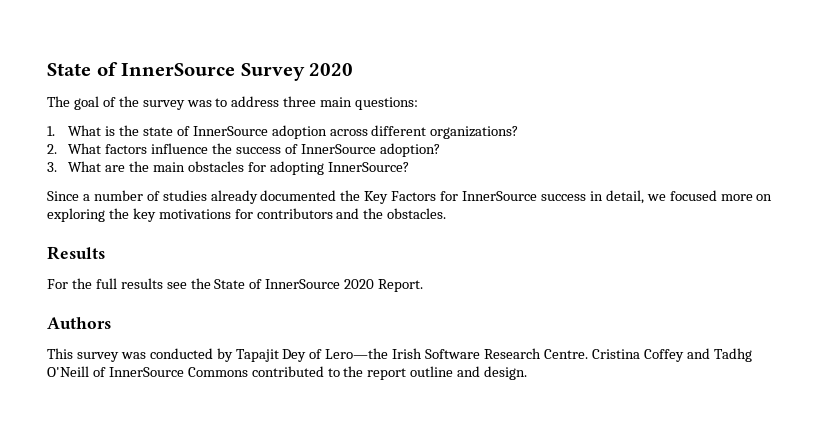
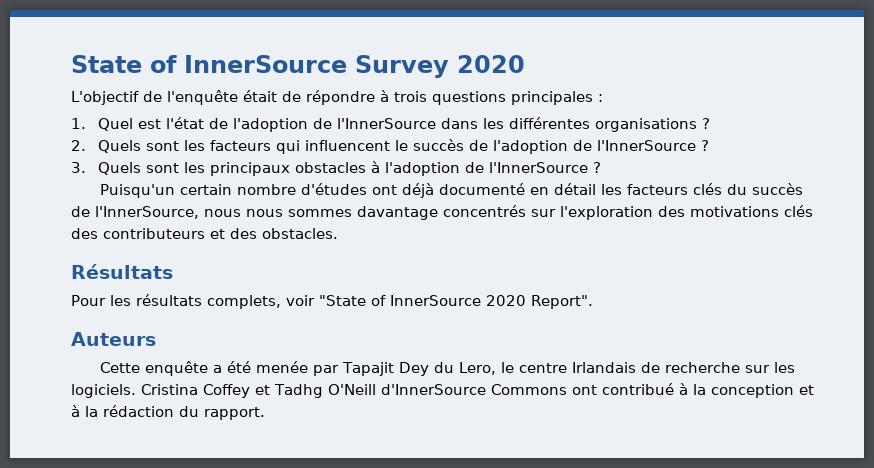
- The goal of the survey was to address three main questions:
- 1. What is the state of InnerSource adoption across different organizations?
- 2. What factors influence the success of InnerSource adoption?
- 3. What are the main obstacles for adopting InnerSource?
- Since a number of studies already documented the Key Factors for InnerSource success in detail, we focused more on exploring the key motivations for contributors and the obstacles.
- Results
- For the full results see the State of InnerSource 2020 Report.
- Authors
- This survey was conducted by Tapajit Dey of Lero—the Irish Software Research Centre.
+ L'objectif de l'enquête était de répondre à trois questions principales :
+ 1. Quel est l'état de l'adoption de l'InnerSource dans les différentes organisations ?
+ 2. Quels sont les facteurs qui influencent le succès de l'adoption de l'InnerSource ?
+ 3. Quels sont les principaux obstacles à l'adoption de l'InnerSource ?
+ Puisqu'un certain nombre d'études ont déjà documenté en détail les facteurs clés du succès de l'InnerSource, nous nous sommes davantage concentrés sur l'exploration des motivations clés des contributeurs et des obstacles.
+ Résultats
+ Pour les résultats complets, voir "State of InnerSource 2020 Report".
+ Auteurs
+ Cette enquête a été menée par Tapajit Dey du Lero, le centre Irlandais de recherche sur les logiciels.
- Cristina Coffey and Tadhg O'Neill of InnerSource Commons contributed to the report outline and design.
+ Cristina Coffey et Tadhg O'Neill d'InnerSource Commons ont contribué à la conception et à la rédaction du rapport.

